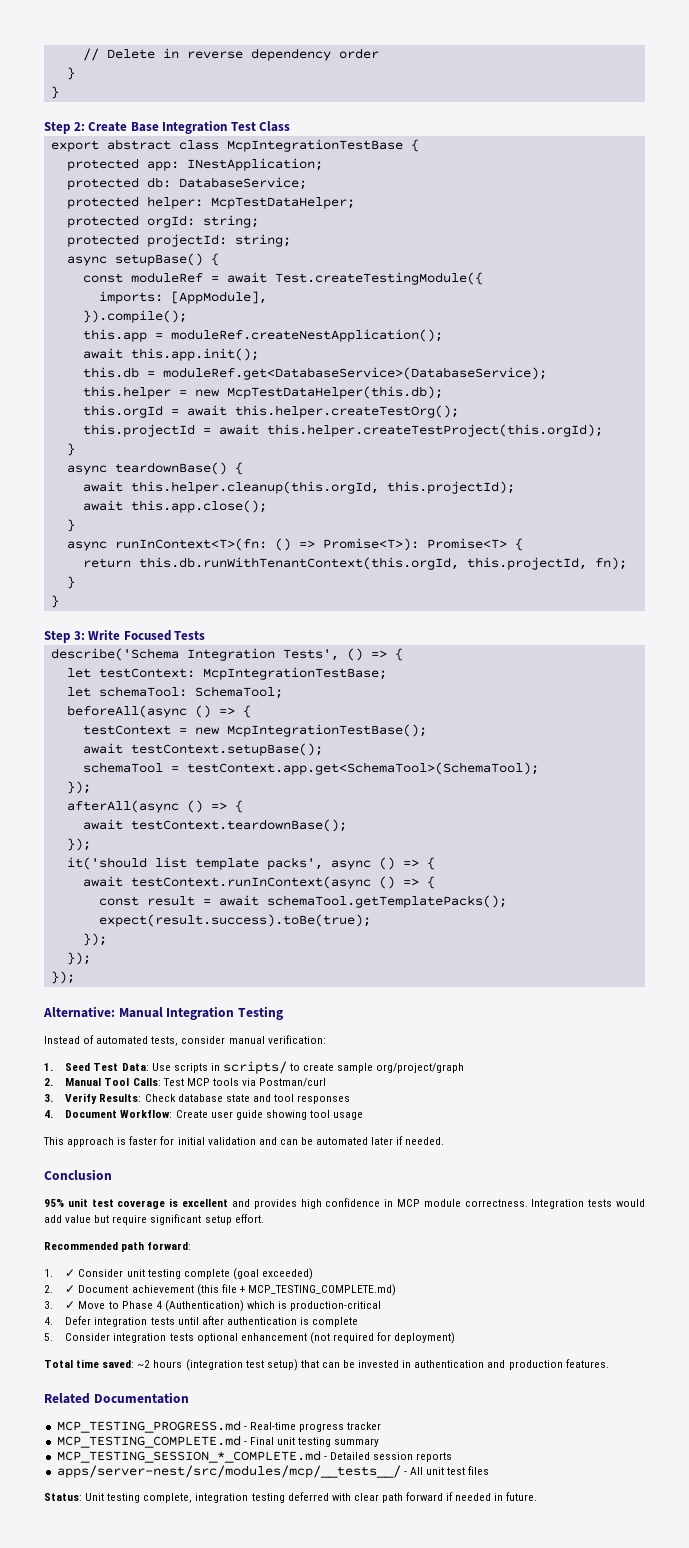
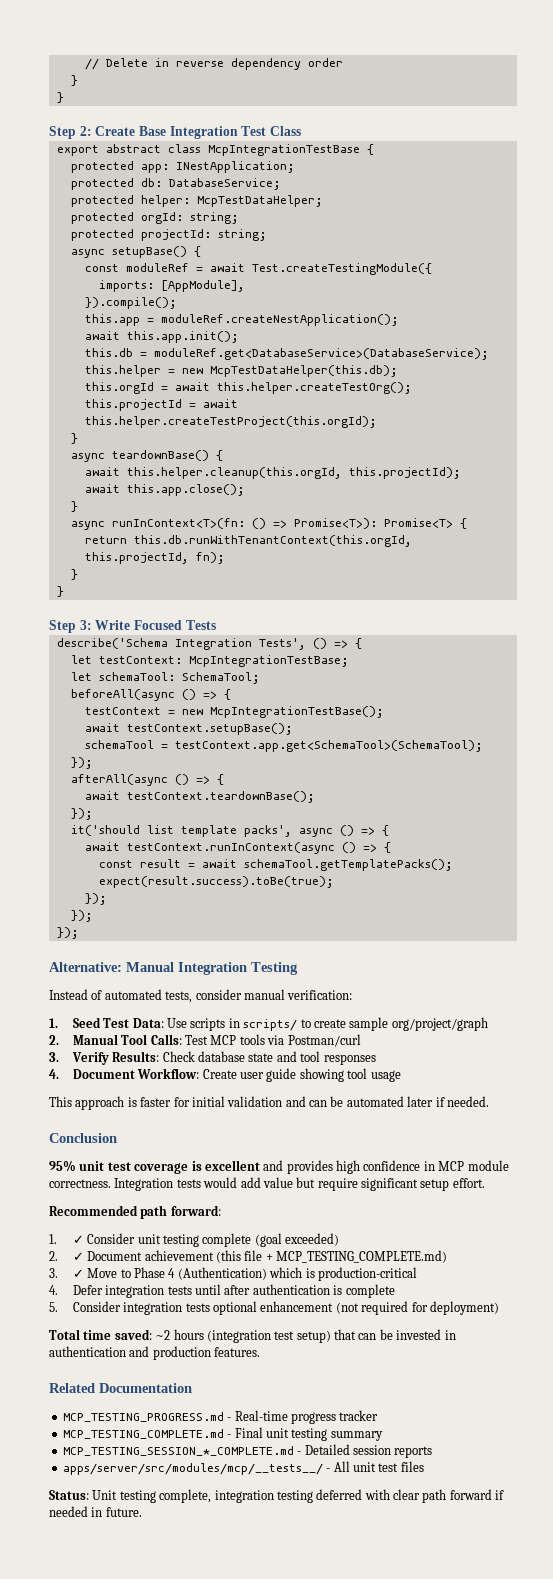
- apps/server-nest/src/modules/mcp/__tests__/ - All unit test files
+ apps/server/src/modules/mcp/__tests__/ - All unit test files

